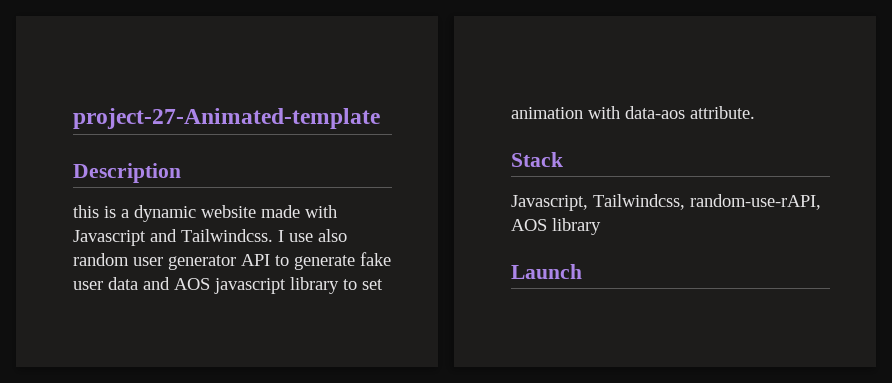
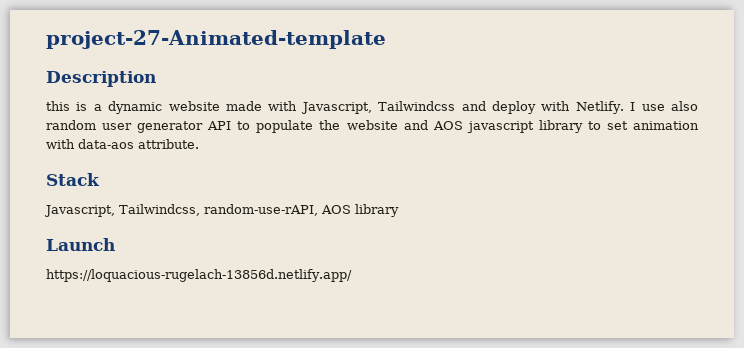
- this is a dynamic website made with Javascript and Tailwindcss.
+ this is a dynamic website made with Javascript, Tailwindcss and deploy with Netlify.
- I use also random user generator API to generate fake user data and AOS javascript library to set animation with data-aos attribute.
+ I use also random user generator API to populate the website and AOS javascript library to set animation with data-aos attribute.
+ https://loquacious-rugelach-13856d.netlify.app/

